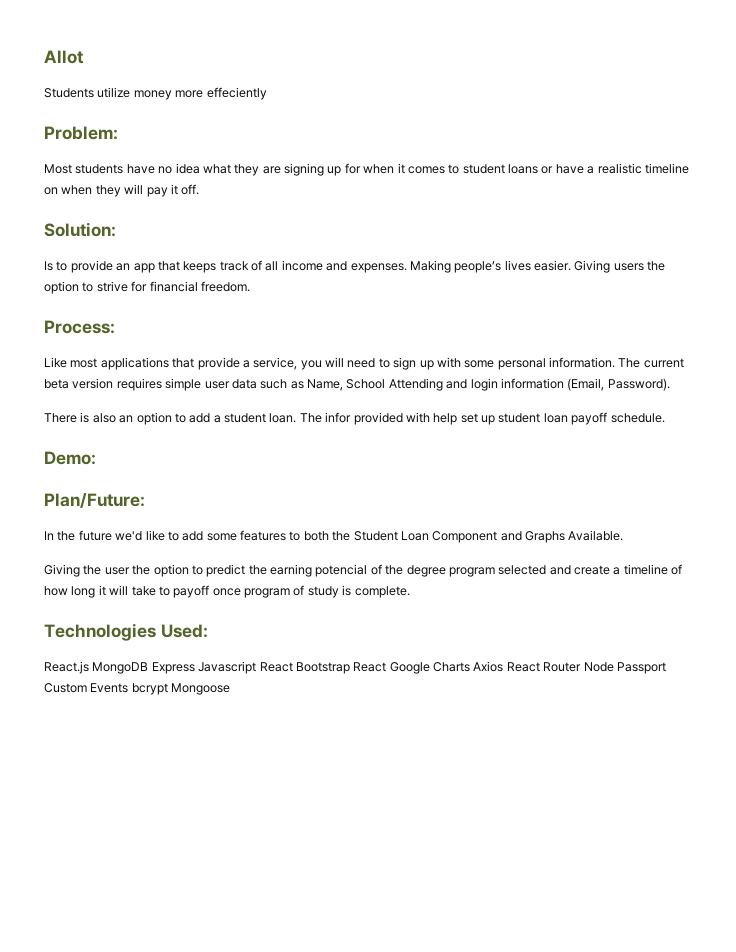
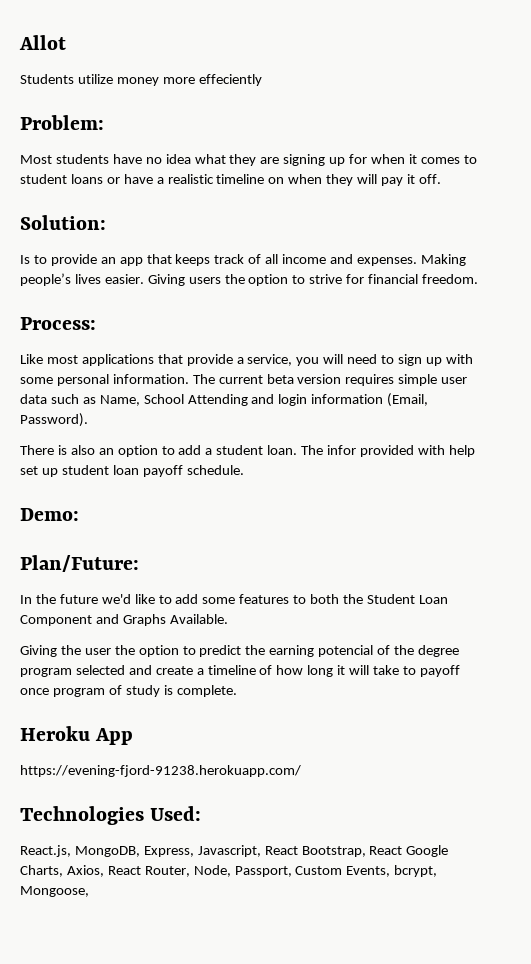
+ Heroku App
+ https://evening-fjord-91238.herokuapp.com/
- React.js MongoDB Express Javascript React Bootstrap React Google Charts Axios React Router Node Passport Custom Events bcrypt Mongoose
+ React.js, MongoDB, Express, Javascript, React Bootstrap, React Google Charts, Axios, React Router, Node, Passport, Custom Events, bcrypt, Mongoose,

